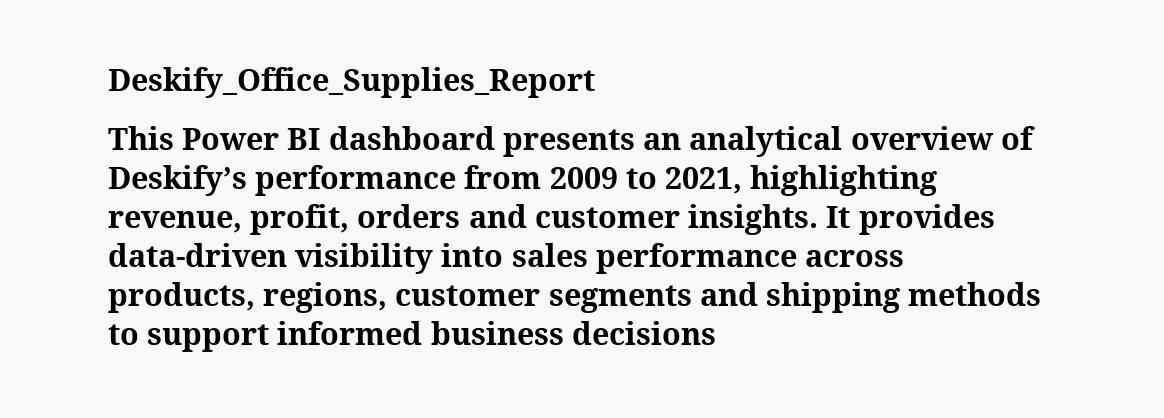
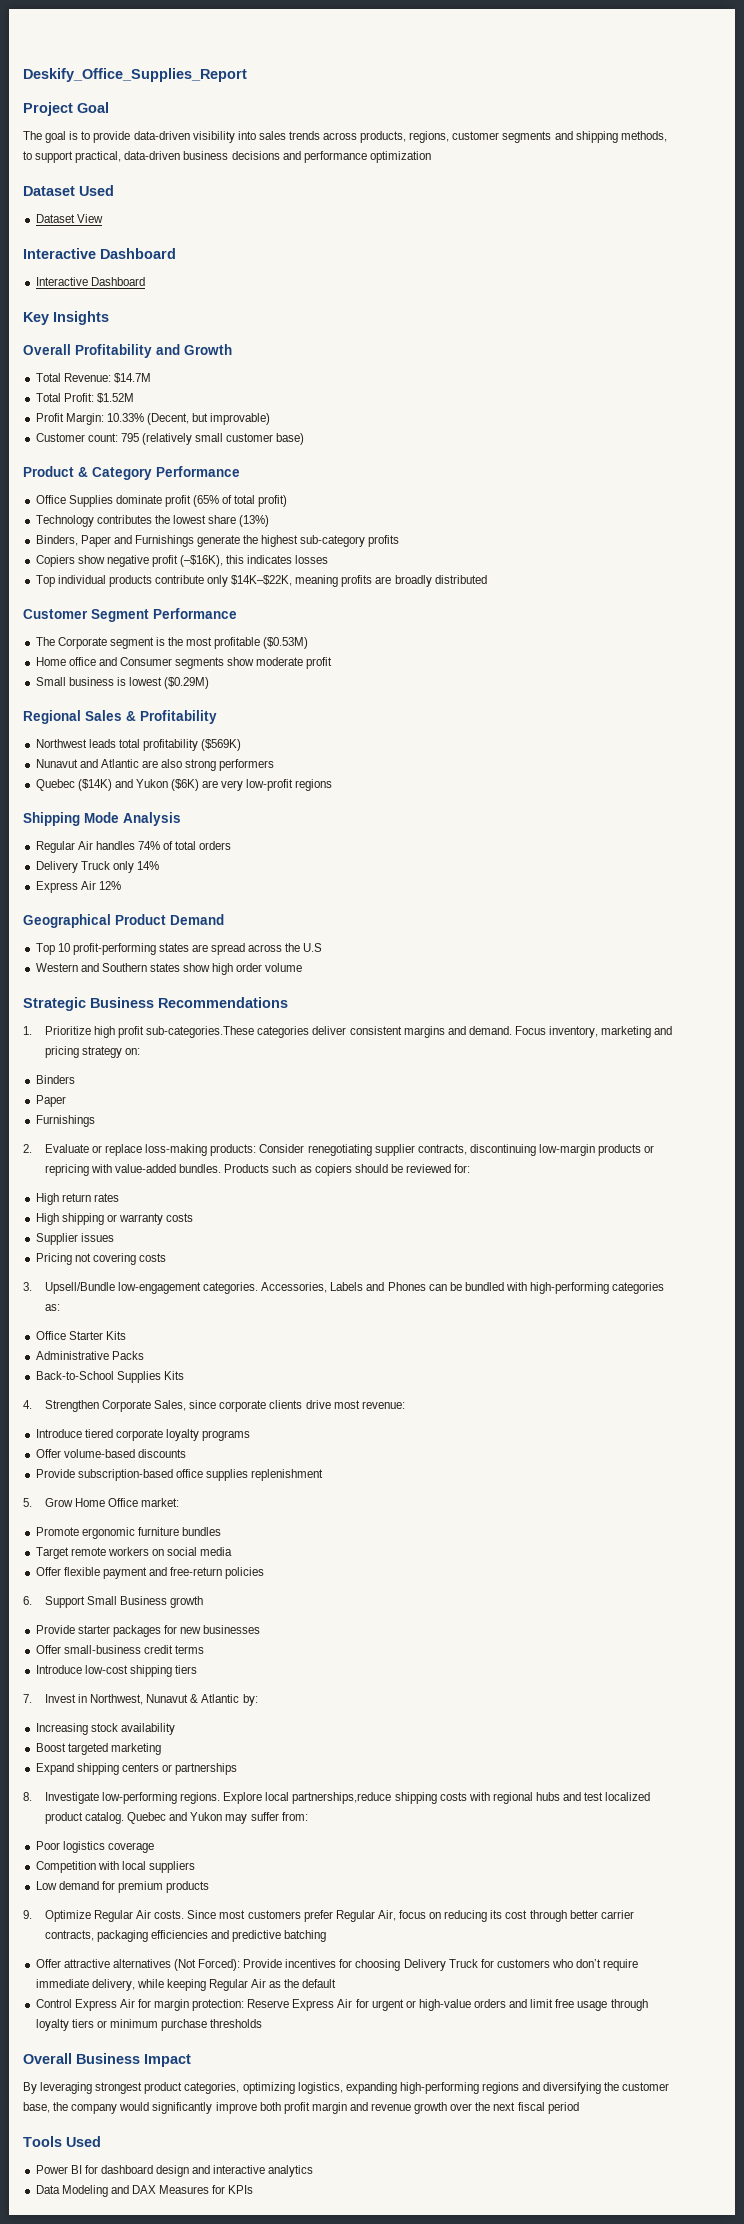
- This Power BI dashboard presents an analytical overview of Deskify’s performance from 2009 to 2021, highlighting revenue, profit, orders and customer insights. It provides data-driven visibility into sales performance across products, regions, customer segments and shipping methods to support informed business decisions
+ Project Goal
+ The goal is to provide data-driven visibility into sales trends across products, regions, customer segments and shipping methods, to support practical, data-driven business decisions and performance optimization
+ Dataset Used
+ Dataset View
+ Interactive Dashboard
+ Interactive Dashboard
+ Key Insights
+ Overall Profitability and Growth
+ Total Revenue: $14.7M
+ Total Profit: $1.52M
+ Profit Margin: 10.33% (Decent, but improvable)
+ Customer count: 795 (relatively small customer base)
+ Product & Category Performance
+ Office Supplies dominate profit (65% of total profit)
+ Technology contributes the lowest share (13%)
+ Binders, Paper and Furnishings generate the highest sub-category profits
+ Copiers show negative profit (–$16K), this indicates losses
+ Top individual products contribute only $14K–$22K, meaning profits are broadly distributed
+ Customer Segment Performance
+ The Corporate segment is the most profitable ($0.53M)
+ Home office and Consumer segments show moderate profit
+ Small business is lowest ($0.29M)
+ Regional Sales & Profitability
+ Northwest leads total profitability ($569K)
+ Nunavut and Atlantic are also strong performers
+ Quebec ($14K) and Yukon ($6K) are very low-profit regions
+ Shipping Mode Analysis
+ Regular Air handles 74% of total orders
+ Delivery Truck only 14%
+ Express Air 12%
+ Geographical Product Demand
+ Top 10 profit-performing states are spread across the U.S
+ Western and Southern states show high order volume
+ Strategic Business Recommendations
+ 1. Prioritize high profit sub-categories.These categories deliver consistent margins and demand. Focus inventory, marketing and pricing strategy on:
+ Binders
+ Paper
+ Furnishings
+ 2. Evaluate or replace loss-making products: Consider renegotiating supplier contracts, discontinuing low-margin products or repricing with value-added bundles. Products such as copiers should be reviewed for:
+ High return rates
+ High shipping or warranty costs
+ Supplier issues
+ Pricing not covering costs
+ 3. Upsell/Bundle low-engagement categories. Accessories, Labels and Phones can be bundled with high-performing categories as:
+ Office Starter Kits
+ Administrative Packs
+ Back-to-School Supplies Kits
+ 4. Strengthen Corporate Sales, since corporate clients drive most revenue:
+ Introduce tiered corporate loyalty programs
+ Offer volume-based discounts
+ Provide subscription-based office supplies replenishment
+ 5. Grow Home Office market:
+ Promote ergonomic furniture bundles
+ Target remote workers on social media
+ Offer flexible payment and free-return policies
+ 6. Support Small Business growth
+ Provide starter packages for new businesses
+ Offer small-business credit terms
+ Introduce low-cost shipping tiers
+ 7. Invest in Northwest, Nunavut & Atlantic by:
+ Increasing stock availability
+ Boost targeted marketing
+ Expand shipping centers or partnerships
+ 8. Investigate low-performing regions. Explore local partnerships,reduce shipping costs with regional hubs and test localized product catalog. Quebec and Yukon may suffer from:
+ Poor logistics coverage
+ Competition with local suppliers
+ Low demand for premium products
+ 9. Optimize Regular Air costs. Since most customers prefer Regular Air, focus on reducing its cost through better carrier contracts, packaging efficiencies and predictive batching
+ Offer attractive alternatives (Not Forced): Provide incentives for choosing Delivery Truck for customers who don’t require immediate delivery, while keeping Regular Air as the default
+ Control Express Air for margin protection: Reserve Express Air for urgent or high-value orders and limit free usage through loyalty tiers or minimum purchase thresholds
+ Overall Business Impact
+ By leveraging strongest product categories, optimizing logistics, expanding high-performing regions and diversifying the customer base, the company would significantly improve both profit margin and revenue growth over the next fiscal period
+ Tools Used
+ Power BI for dashboard design and interactive analytics
+ Data Modeling and DAX Measures for KPIs

